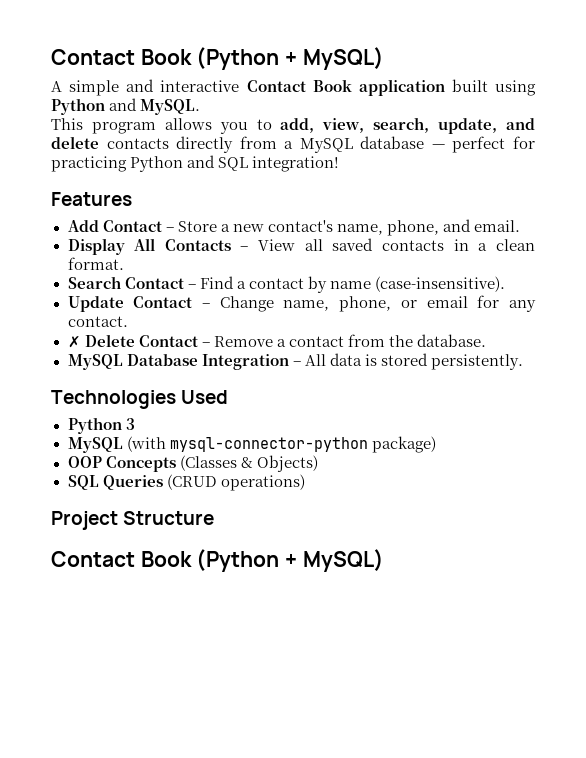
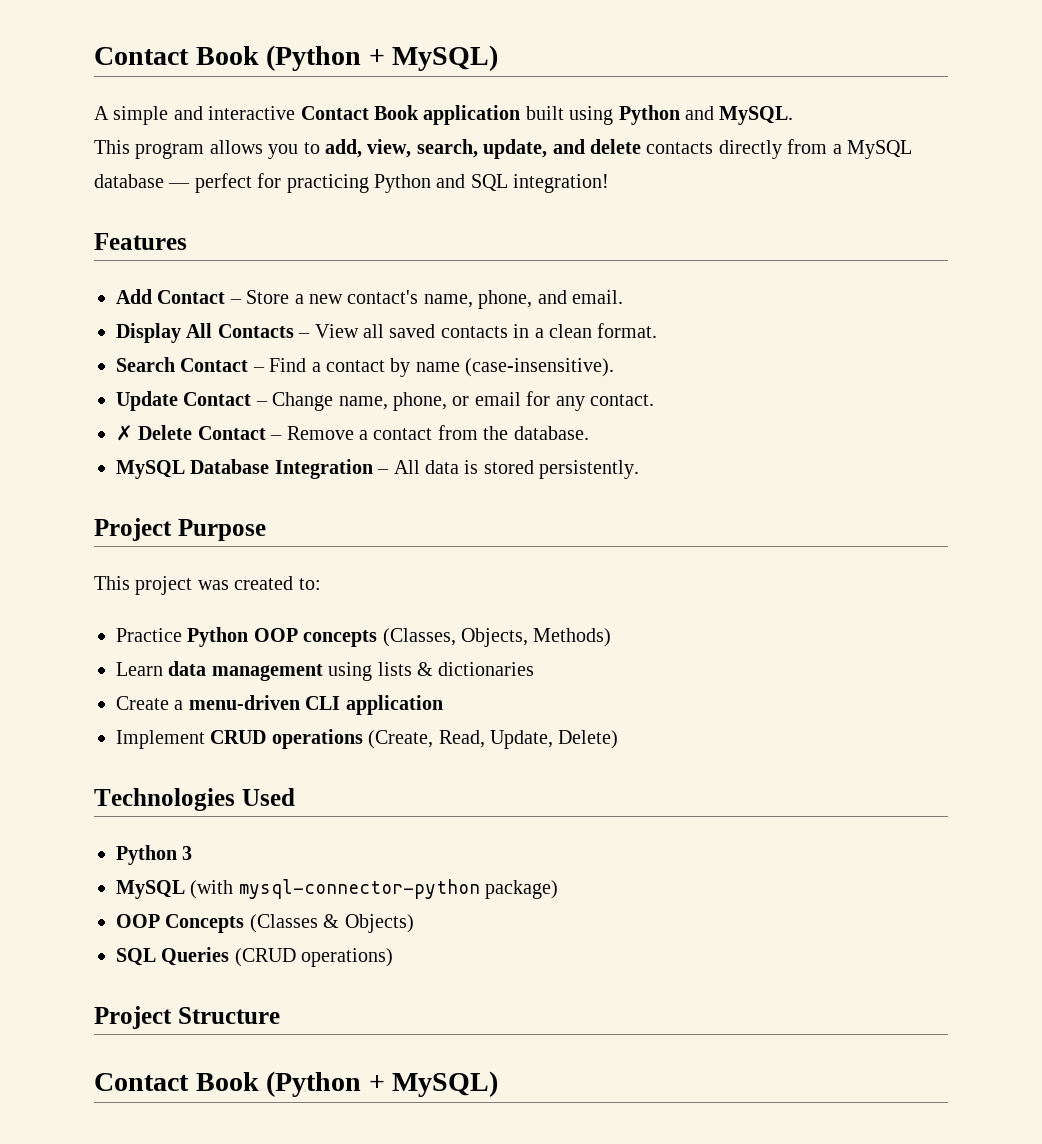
+ Project Purpose
+ This project was created to:
+ Practice Python OOP concepts (Classes, Objects, Methods)
+ Learn data management using lists & dictionaries
+ Create a menu-driven CLI application
+ Implement CRUD operations (Create, Read, Update, Delete)

